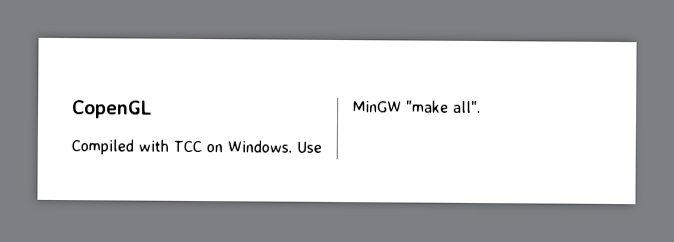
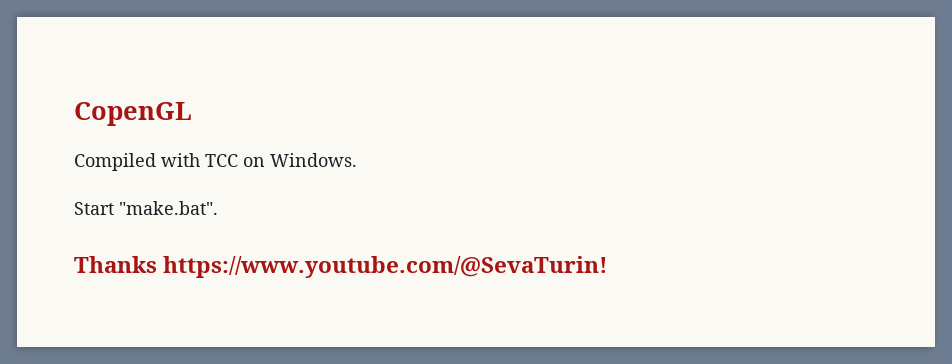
- Compiled with TCC on Windows. Use MinGW "make all".
+ Compiled with TCC on Windows.
+ Start "make.bat".
+ Thanks https://www.youtube.com/@SevaTurin!

